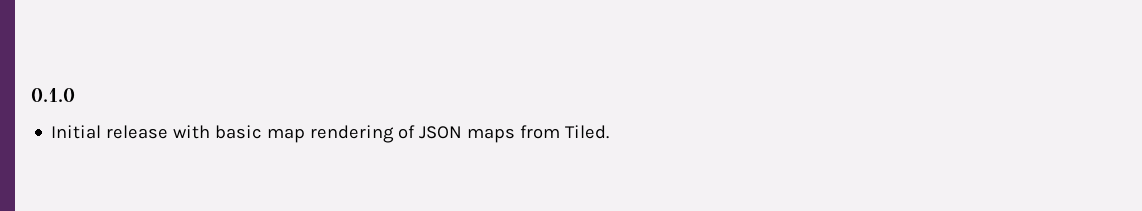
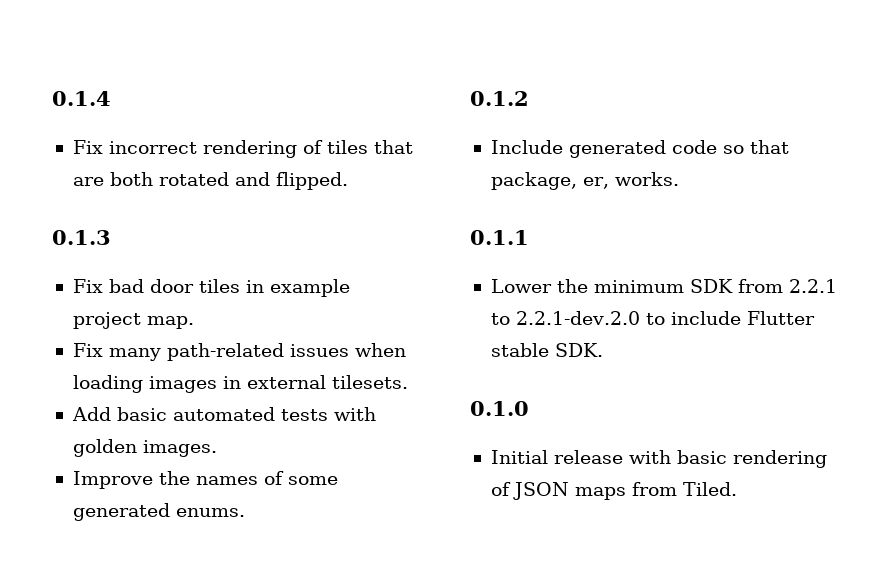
+ 0.1.4
+ Fix incorrect rendering of tiles that are both rotated and flipped.
+ 0.1.3
+ Fix bad door tiles in example project map.
+ Fix many path-related issues when loading images in external tilesets.
+ Add basic automated tests with golden images.
+ Improve the names of some generated enums.
+ 0.1.2
+ Include generated code so that package, er, works.
+ 0.1.1
+ Lower the minimum SDK from 2.2.1 to 2.2.1-dev.2.0 to include Flutter stable SDK.
- Initial release with basic map rendering of JSON maps from Tiled.
+ Initial release with basic rendering of JSON maps from Tiled.

